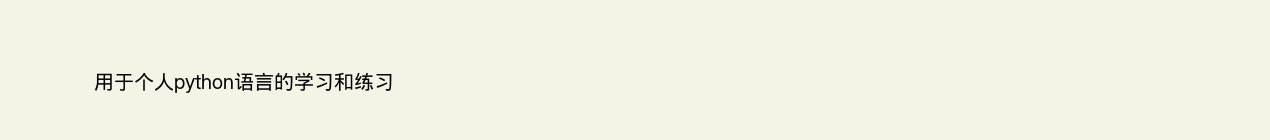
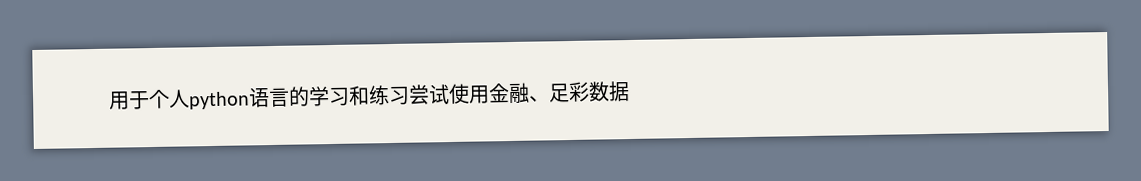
- 用于个人python语言的学习和练习
+ 用于个人python语言的学习和练习尝试使用金融、足彩数据

